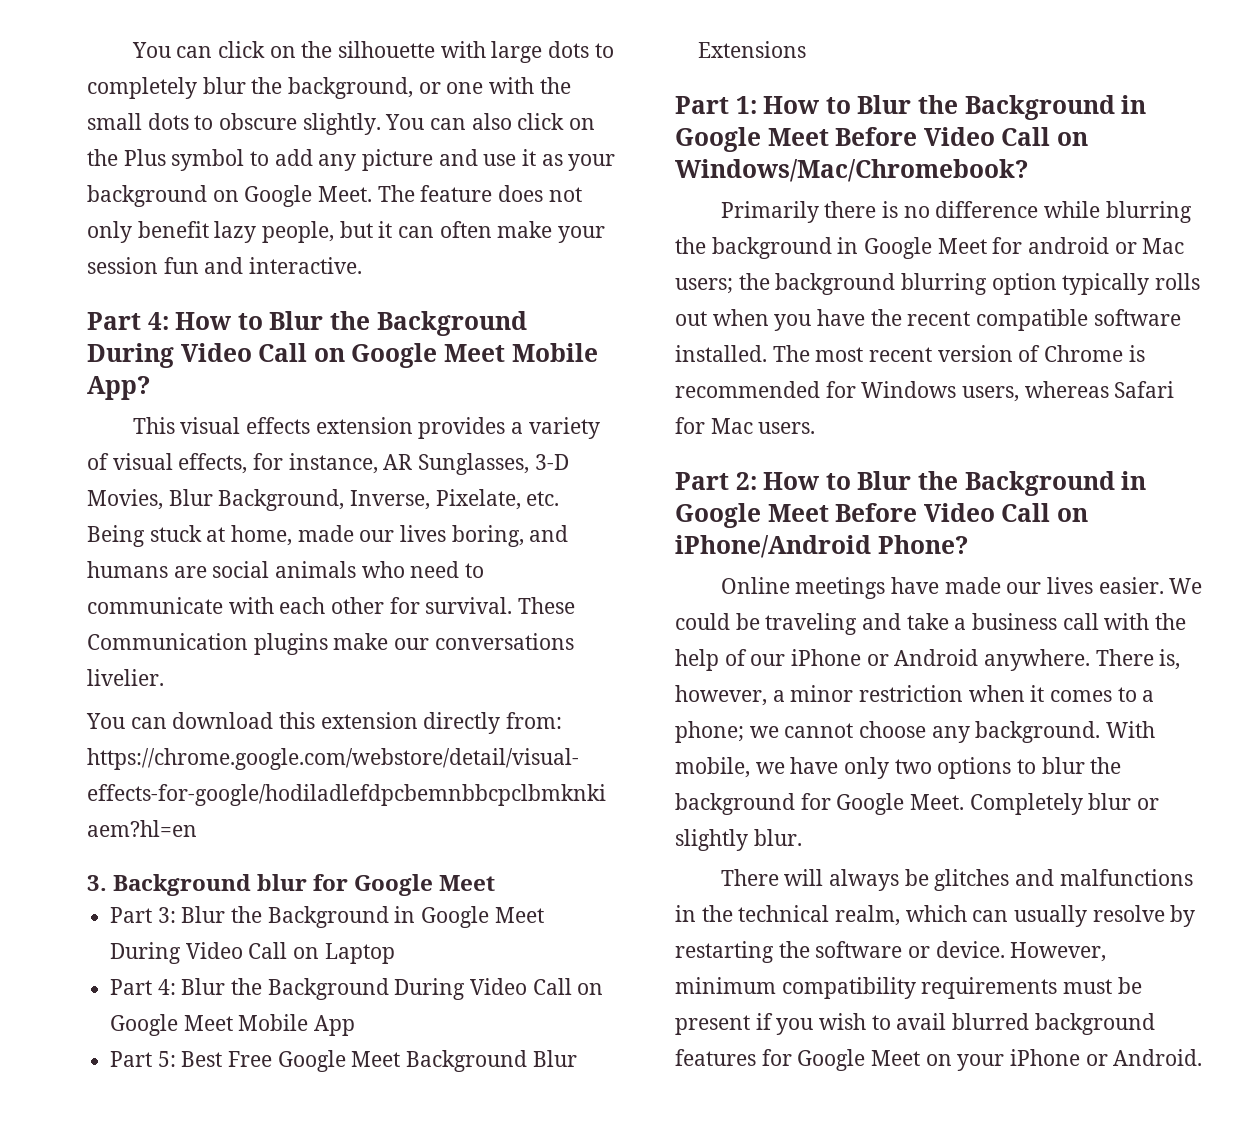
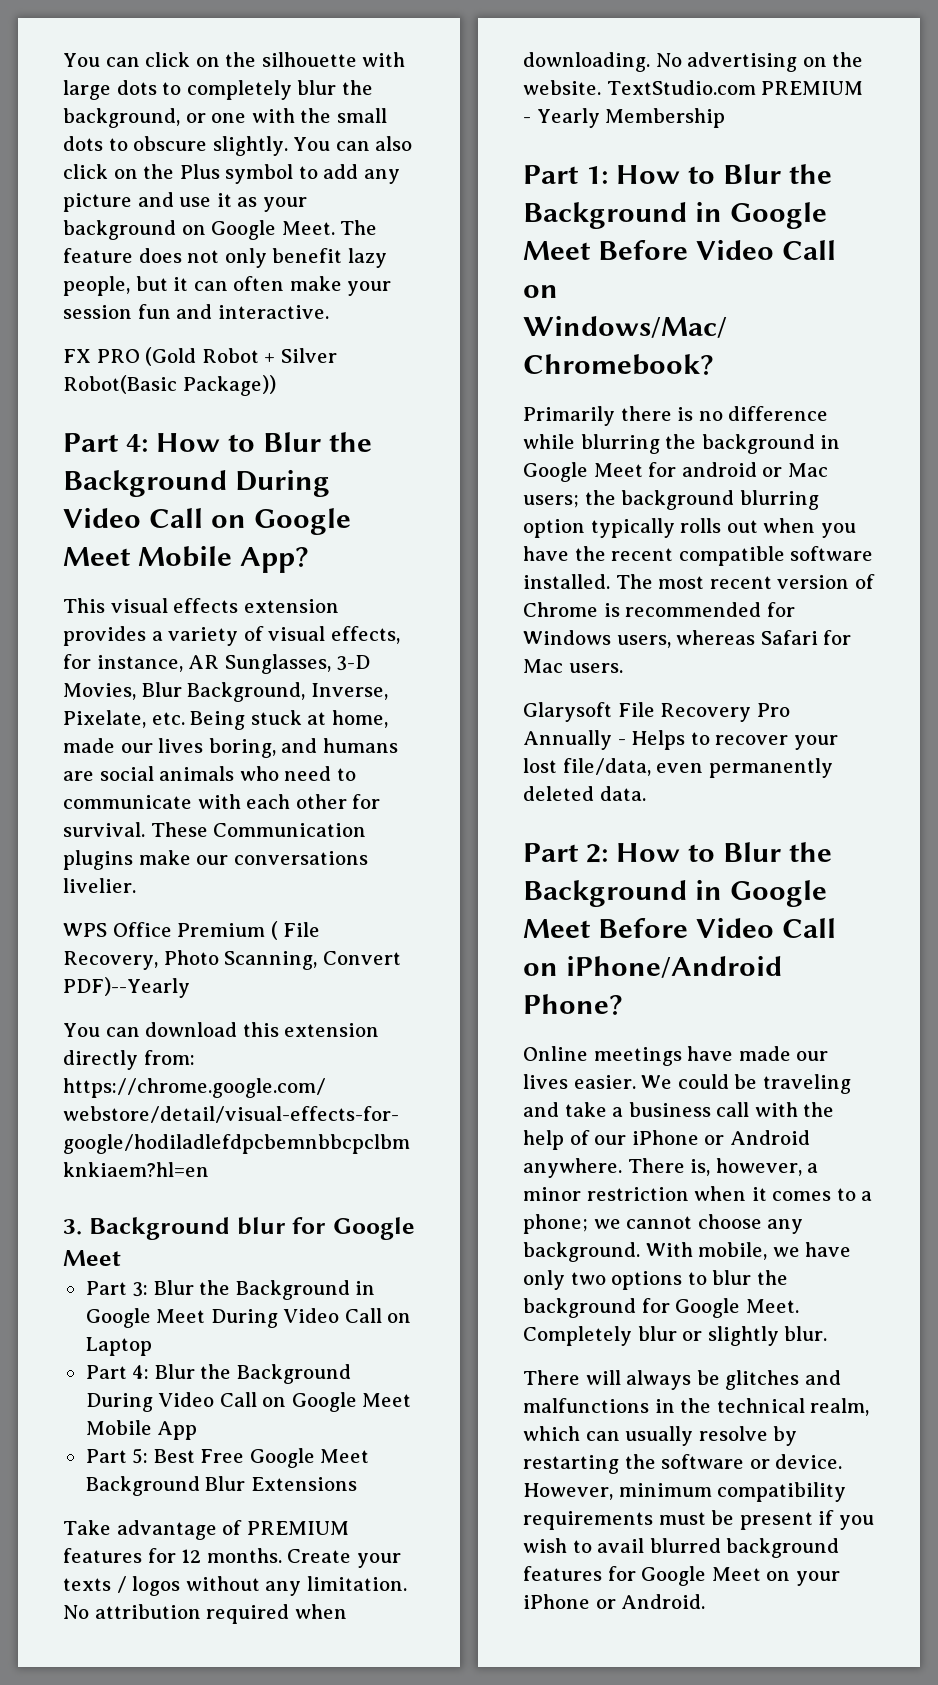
+ FX PRO (Gold Robot + Silver Robot(Basic Package))
+ WPS Office Premium ( File Recovery, Photo Scanning, Convert PDF)--Yearly
+ Take advantage of PREMIUM features for 12 months. Create your texts / logos without any limitation. No attribution required when downloading. No advertising on the website. TextStudio.com PREMIUM - Yearly Membership
+ Glarysoft File Recovery Pro Annually - Helps to recover your lost file/data, even permanently deleted data.

